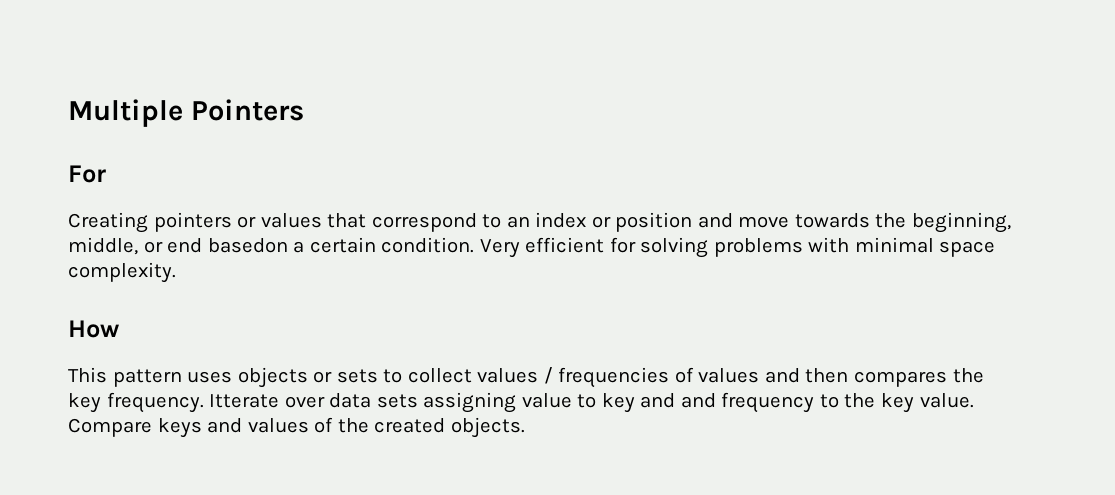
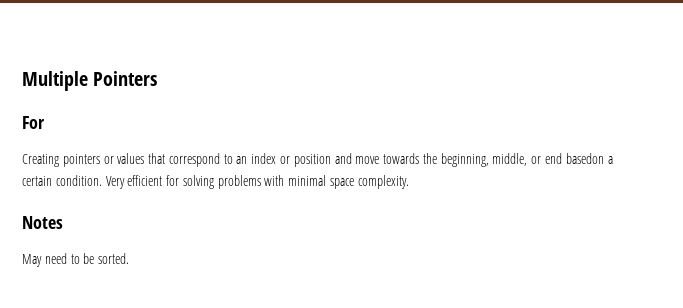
- How
- This pattern uses objects or sets to collect values / frequencies of values and then compares the key frequency. Itterate over data sets assigning value to key and and frequency to the key value. Compare keys and values of the created objects.
+ Notes
+ May need to be sorted.

